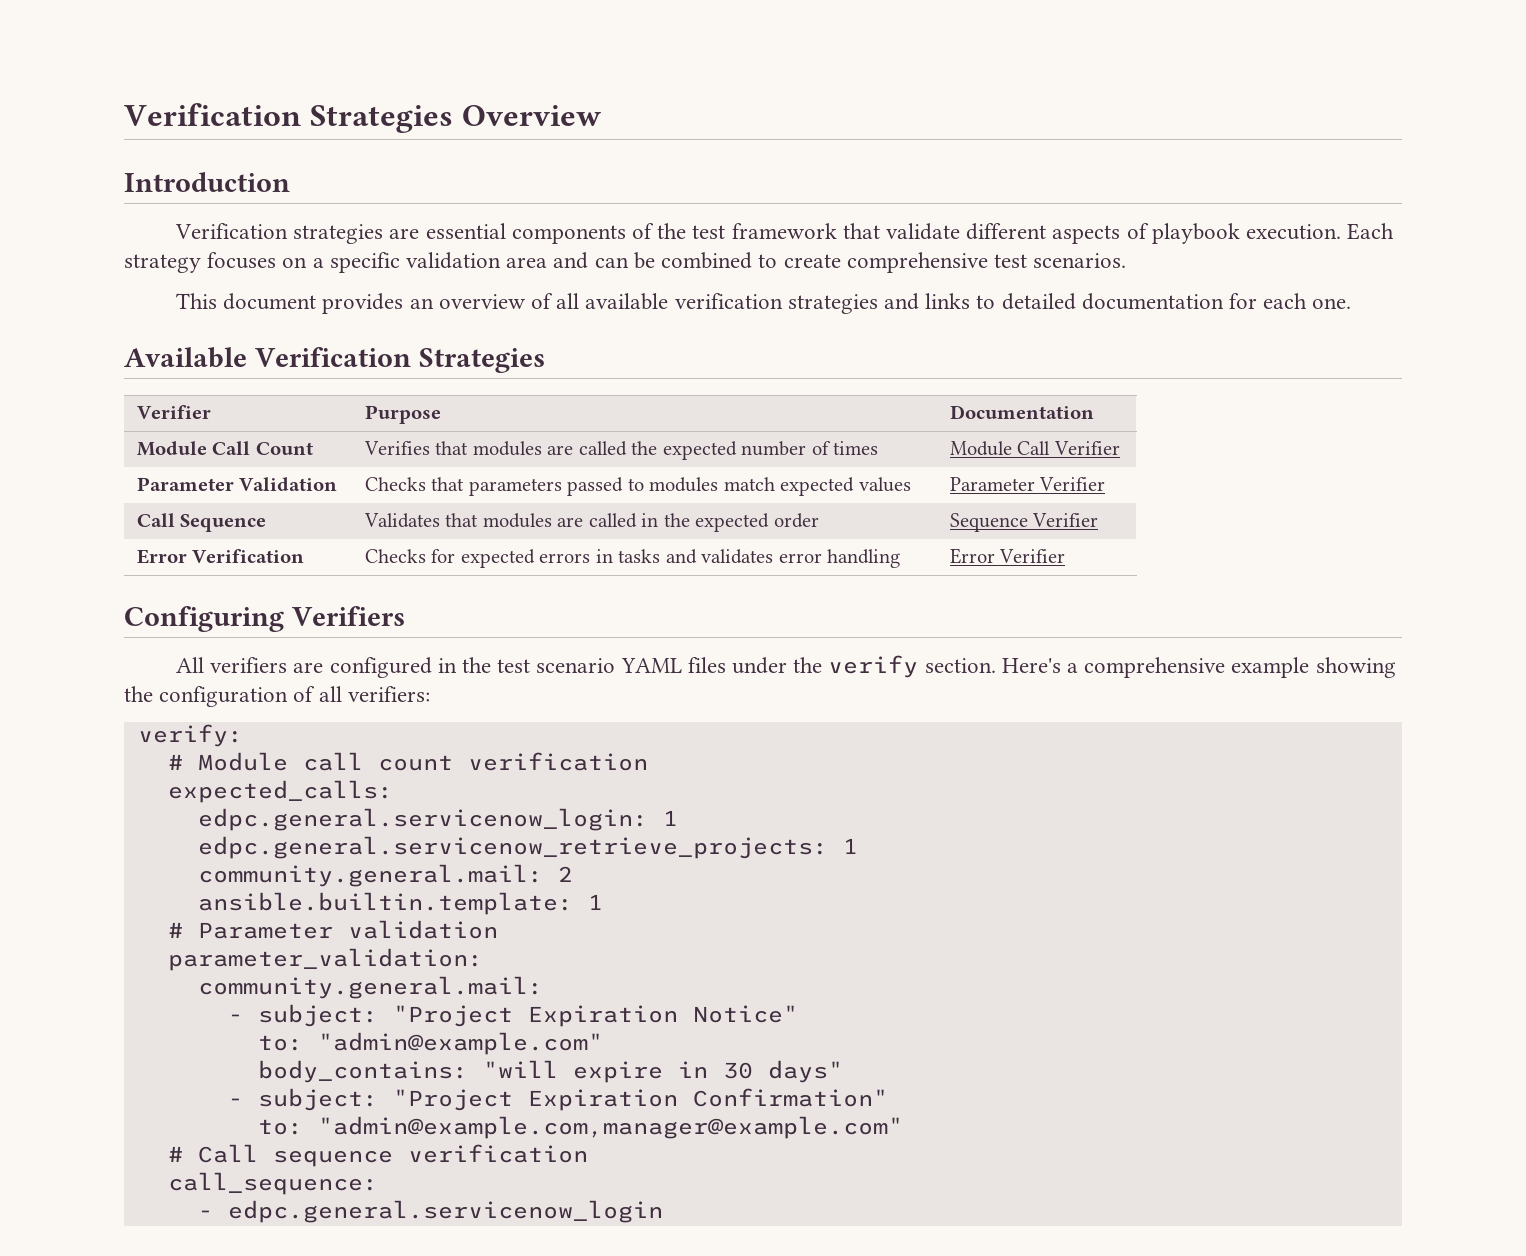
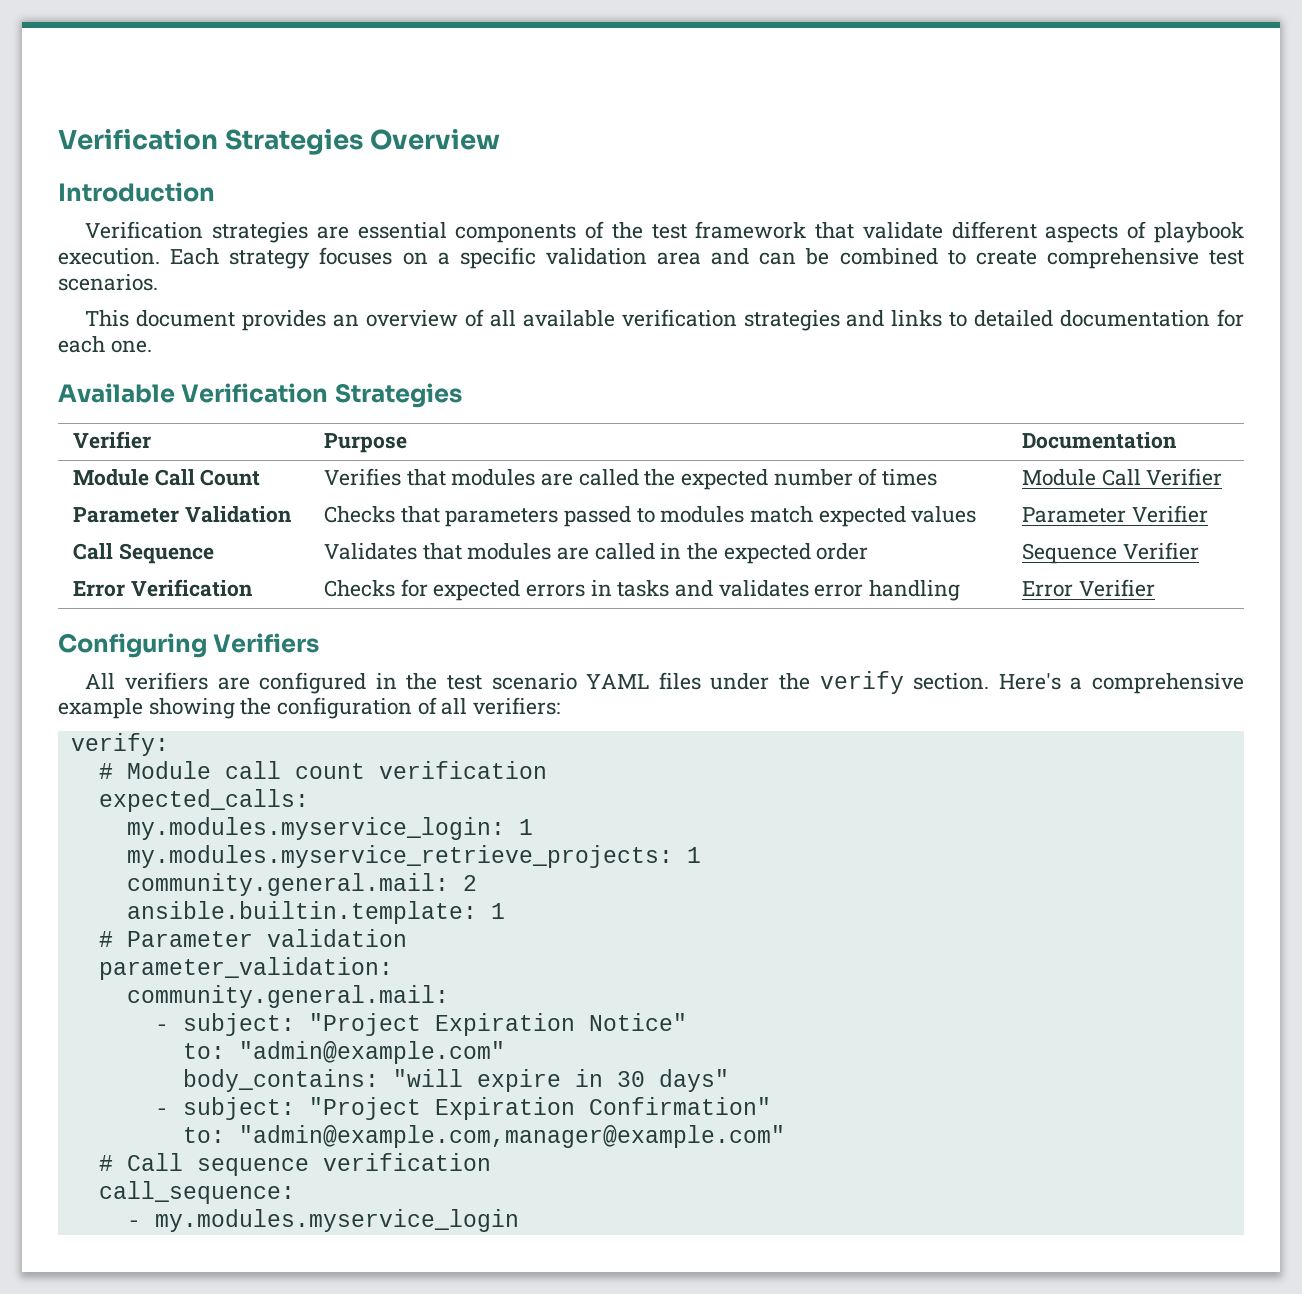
- edpc.general.servicenow_login: 1
- edpc.general.servicenow_retrieve_projects: 1
+ my.modules.myservice_login: 1
+ my.modules.myservice_retrieve_projects: 1
- - edpc.general.servicenow_login
+ - my.modules.myservice_login

